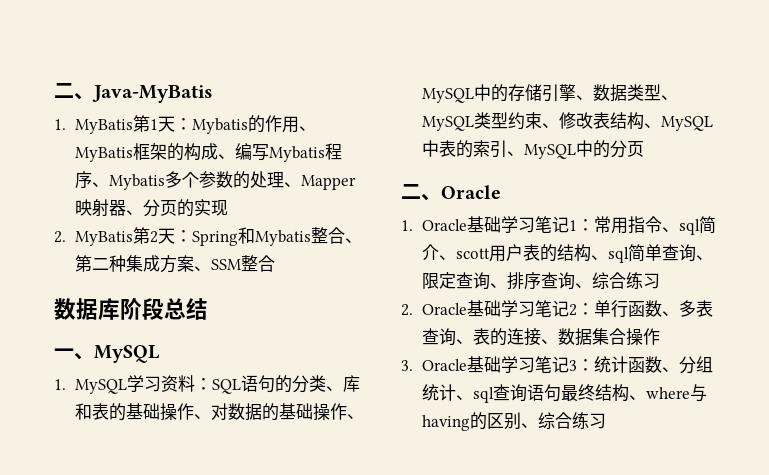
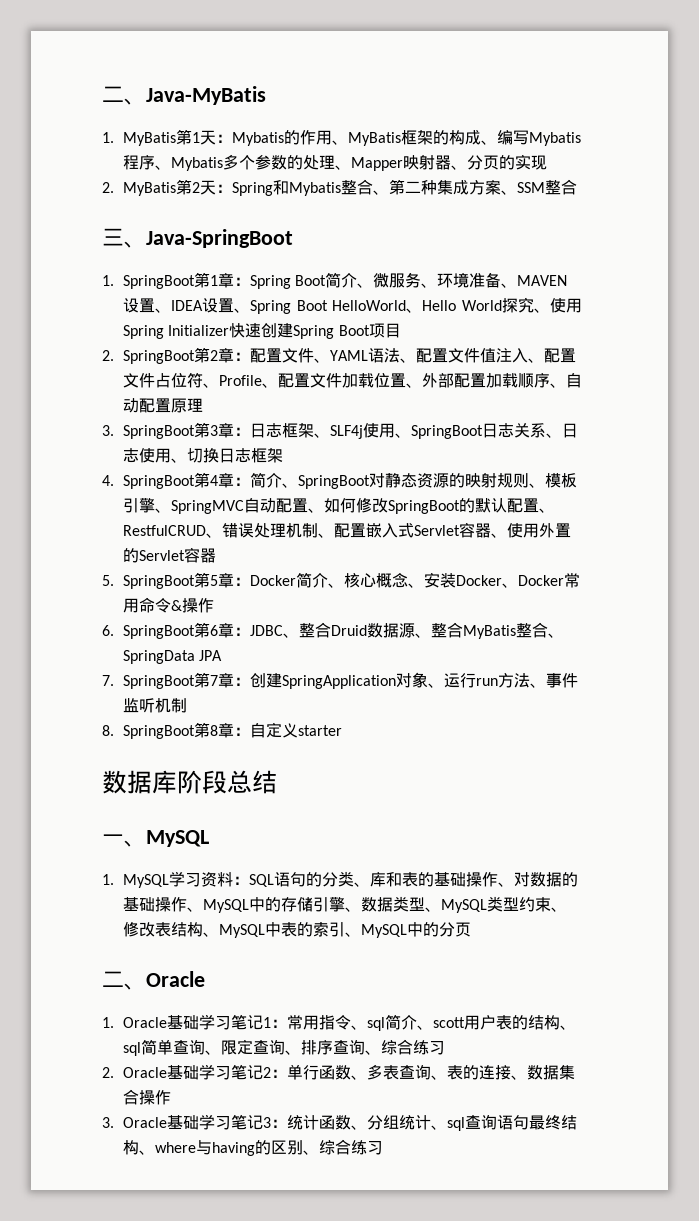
+ 三、Java-SpringBoot
+ 1. SpringBoot第1章：Spring Boot简介、微服务、环境准备、MAVEN设置、IDEA设置、Spring Boot HelloWorld、Hello World探究、使用Spring Initializer快速创建Spring Boot项目
+ 2. SpringBoot第2章：配置文件、YAML语法、配置文件值注入、配置文件占位符、Profile、配置文件加载位置、外部配置加载顺序、自动配置原理
+ 3. SpringBoot第3章：日志框架、SLF4j使用、SpringBoot日志关系、日志使用、切换日志框架
+ 4. SpringBoot第4章：简介、SpringBoot对静态资源的映射规则、模板引擎、SpringMVC自动配置、如何修改SpringBoot的默认配置、RestfulCRUD、错误处理机制、配置嵌入式Servlet容器、使用外置的Servlet容器
+ 5. SpringBoot第5章：Docker简介、核心概念、安装Docker、Docker常用命令&操作
+ 6. SpringBoot第6章：JDBC、整合Druid数据源、整合MyBatis整合、SpringData JPA
+ 7. SpringBoot第7章：创建SpringApplication对象、运行run方法、事件监听机制
+ 8. SpringBoot第8章：自定义starter

